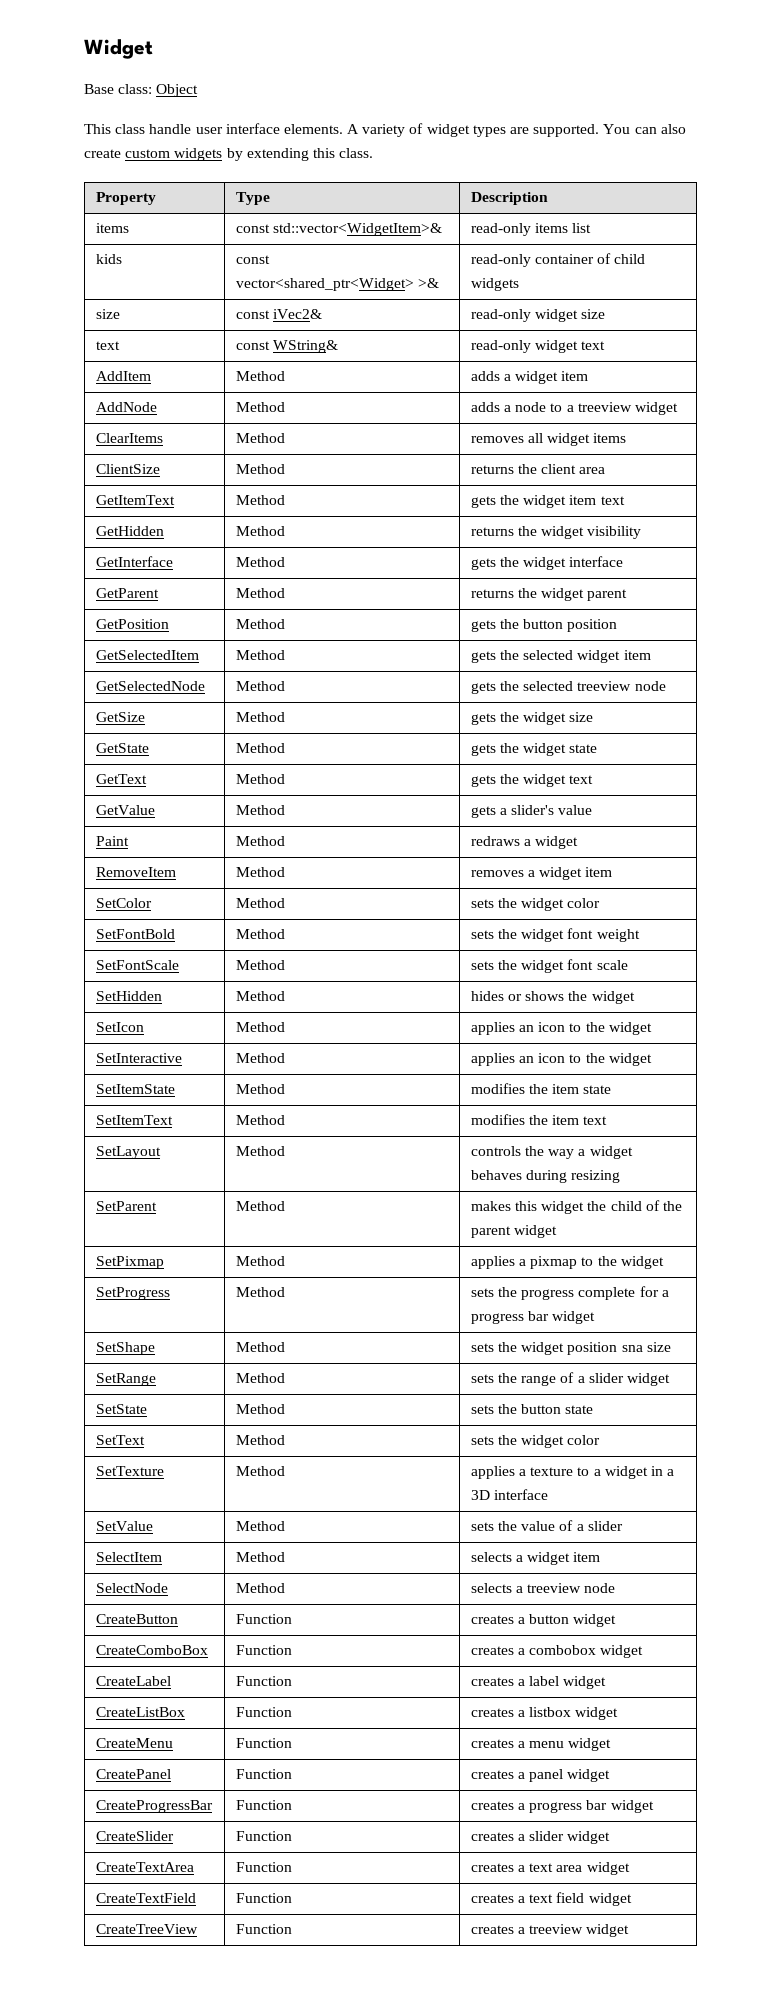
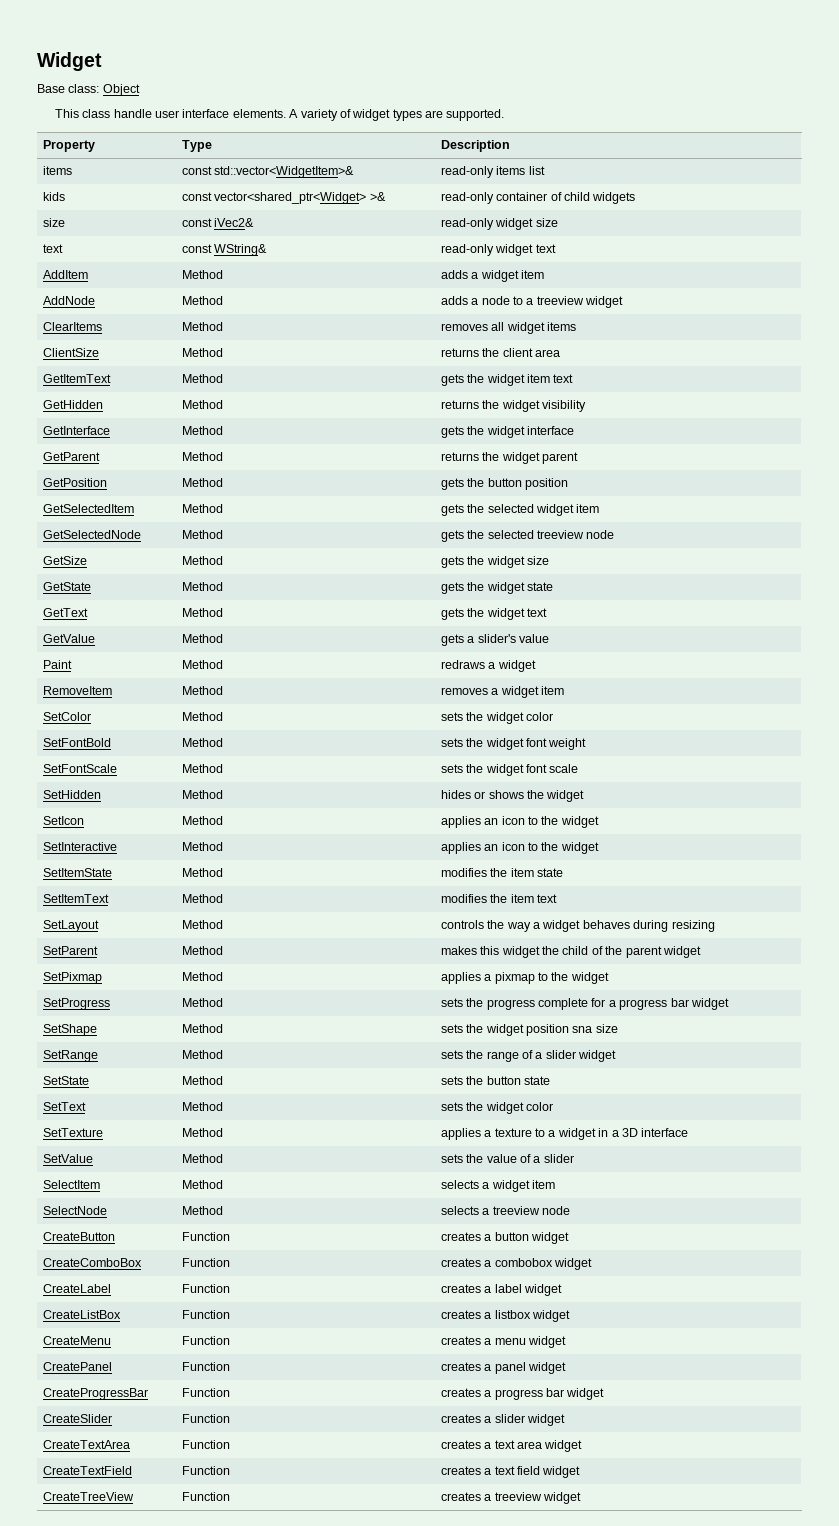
- You can also create custom widgets by extending this class.

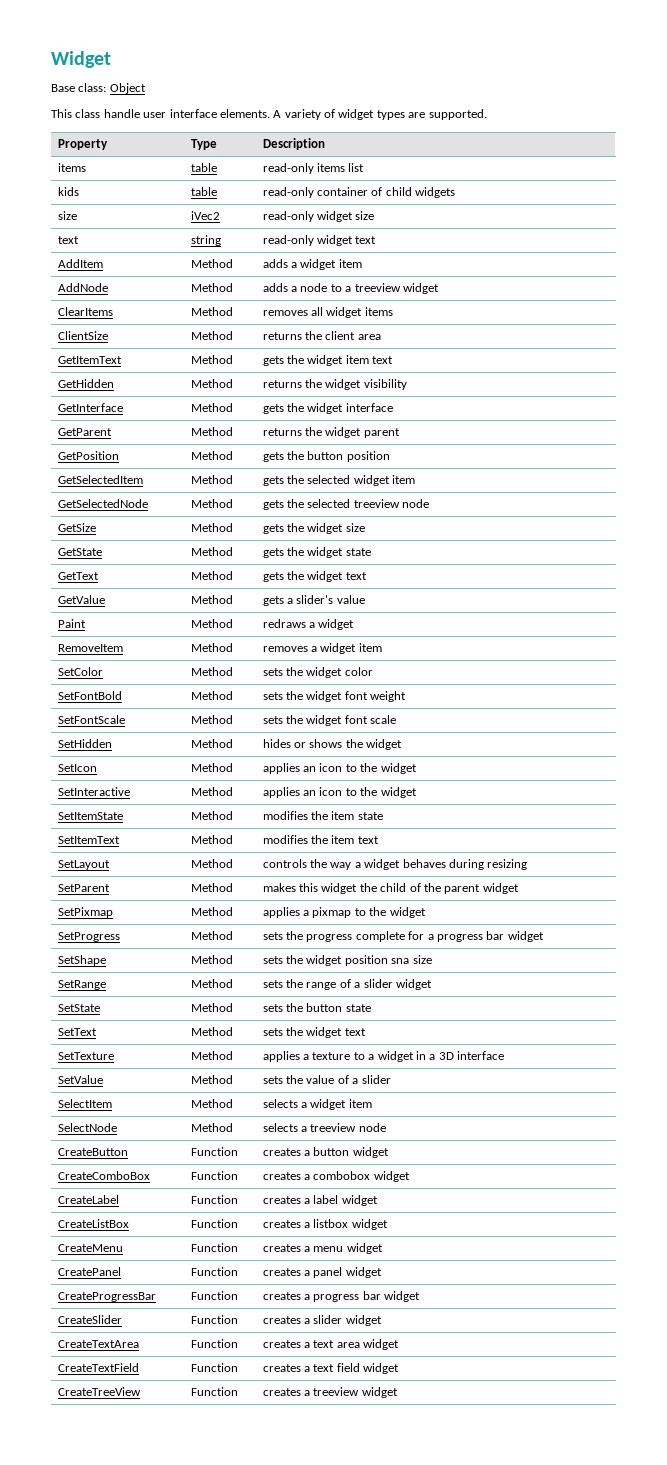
- items | const std::vector<WidgetItem>& | read-only items list
+ items | table | read-only items list
- kids | const vector<shared_ptr<Widget> >& | read-only container of child widgets
+ kids | table | read-only container of child widgets
- size | const iVec2& | read-only widget size
+ size | iVec2 | read-only widget size
- text | const WString& | read-only widget text
+ text | string | read-only widget text
- SetText | Method | sets the widget color
+ SetText | Method | sets the widget text

